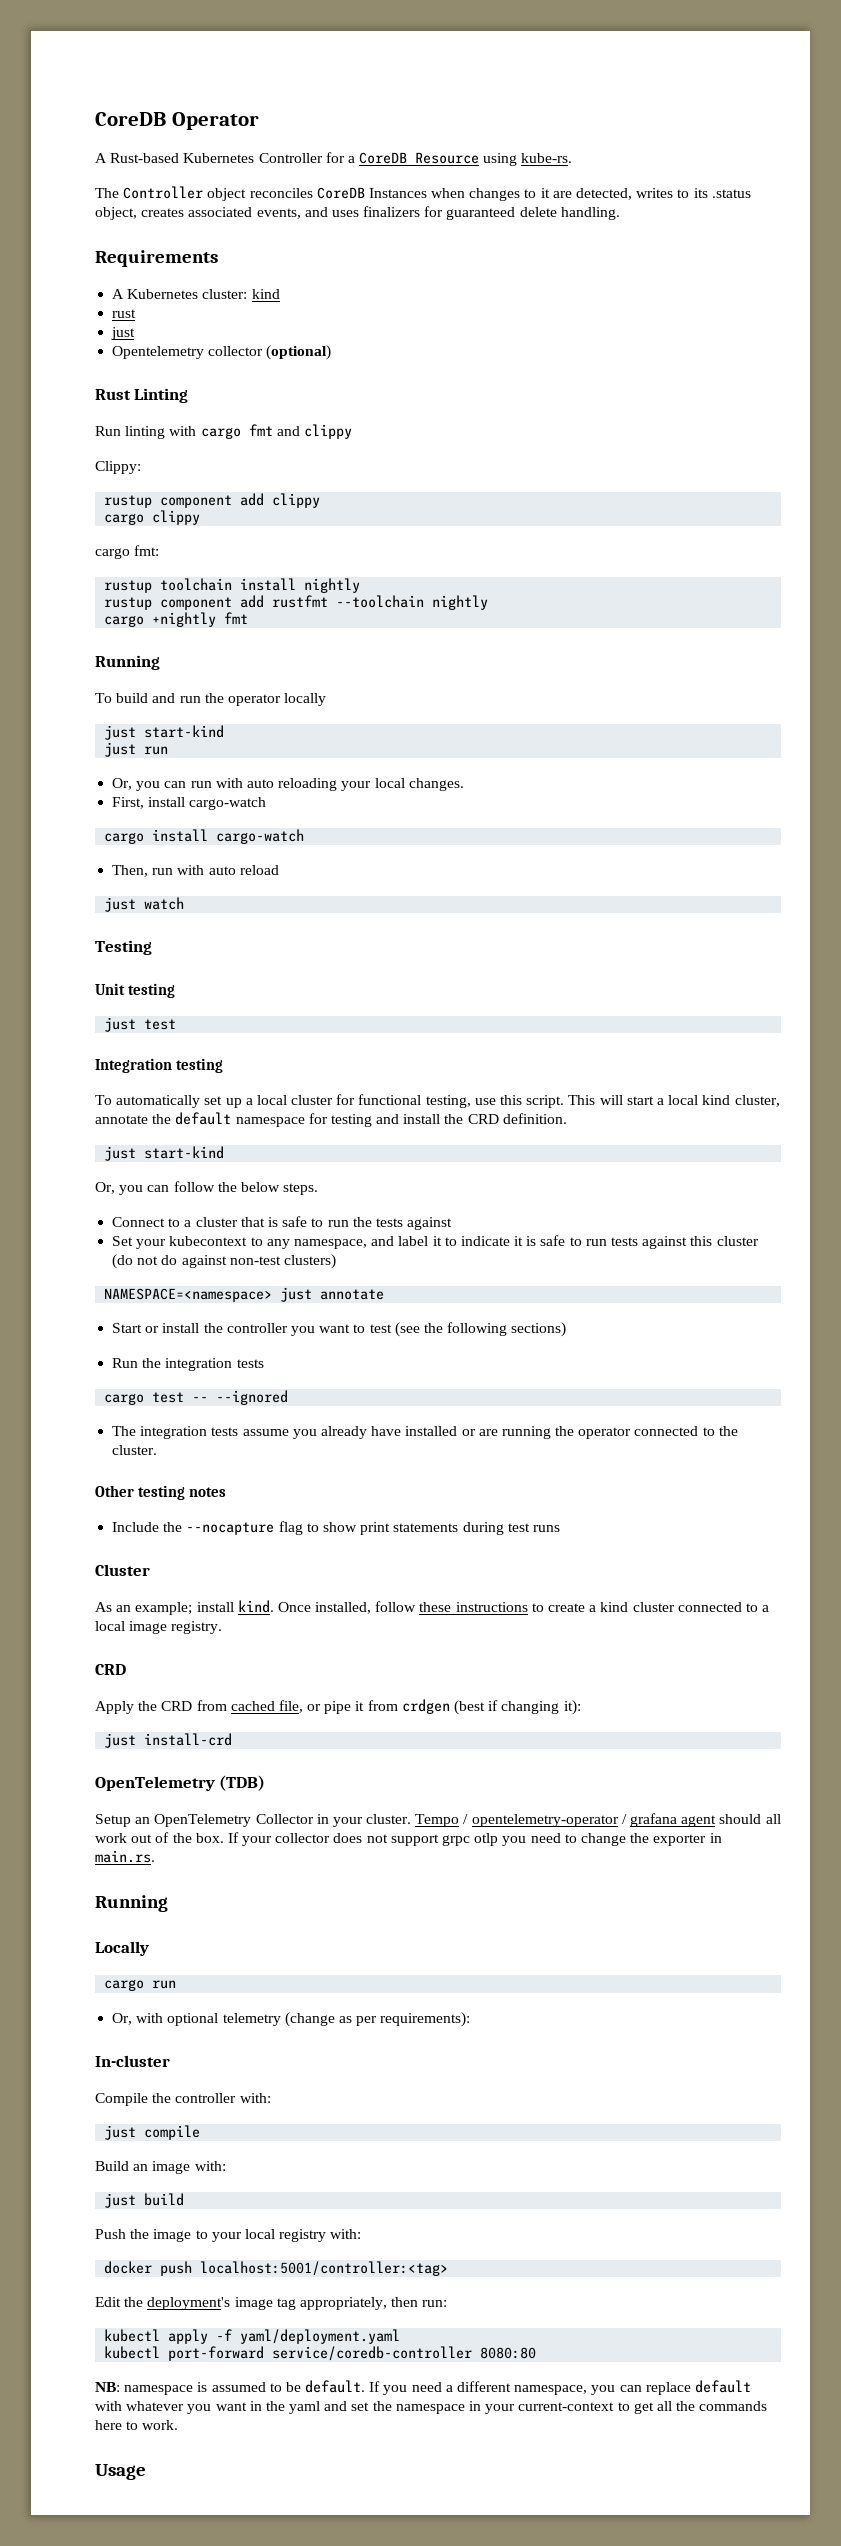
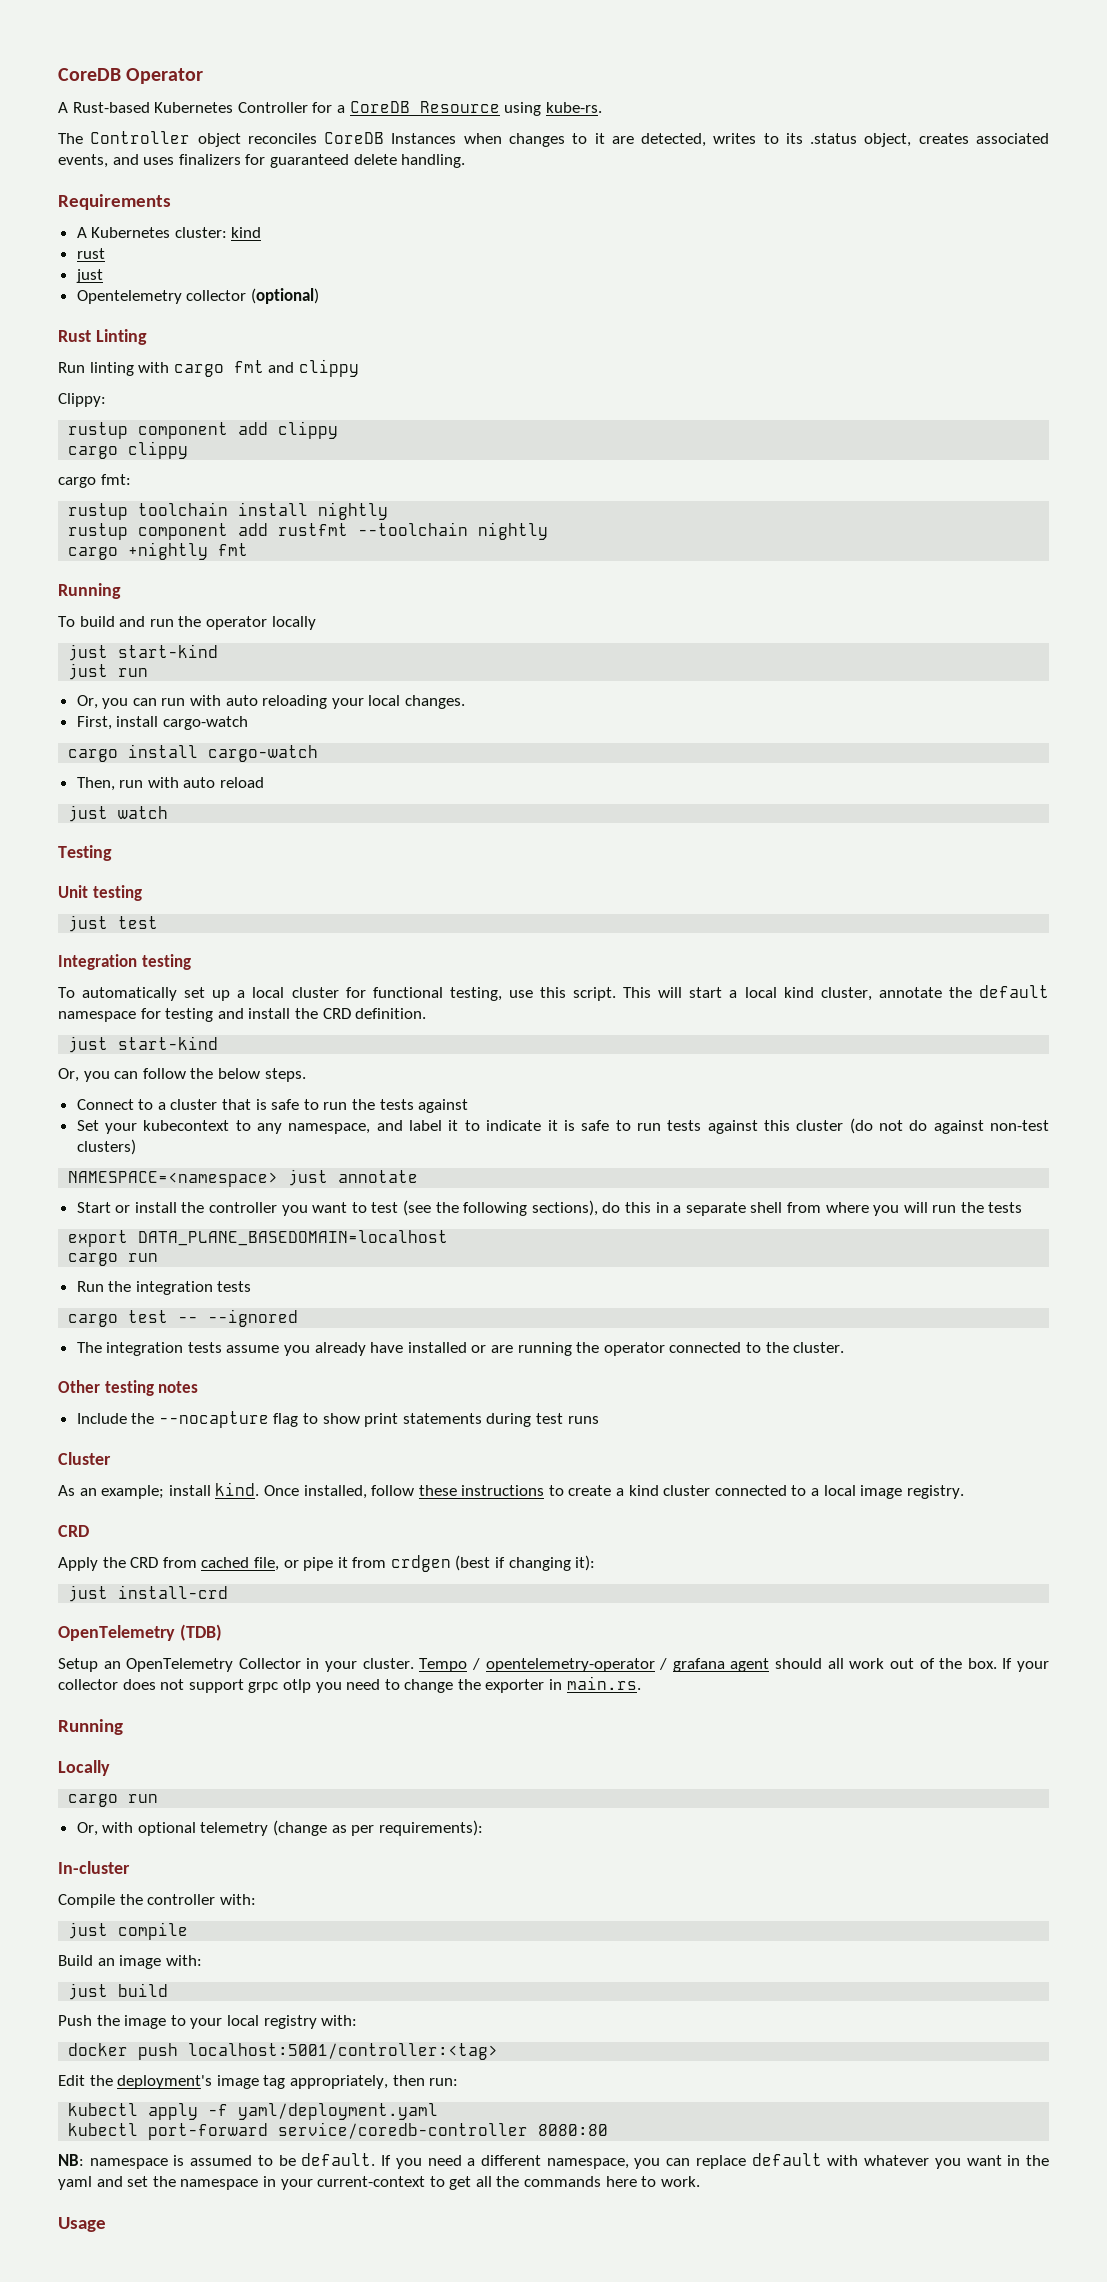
- Start or install the controller you want to test (see the following sections)
+ Start or install the controller you want to test (see the following sections), do this in a separate shell from where you will run the tests
+ export DATA_PLANE_BASEDOMAIN=localhost
+ cargo run

